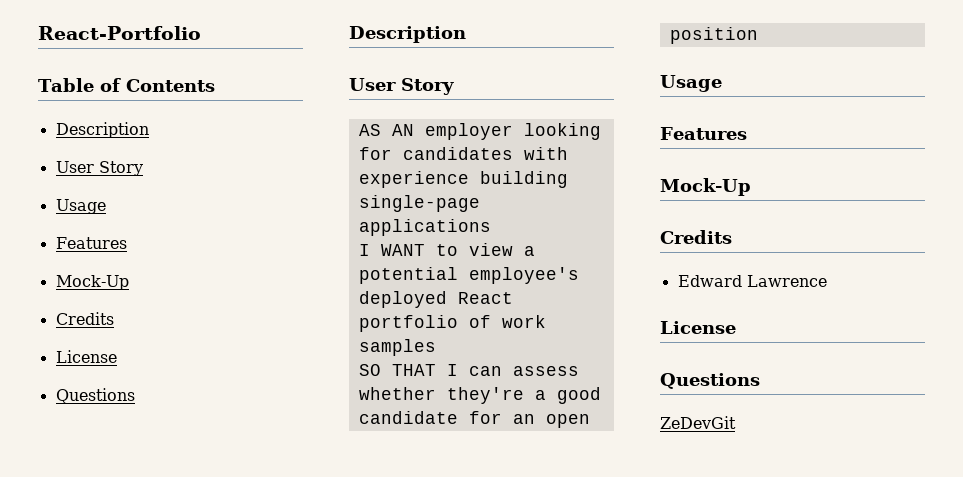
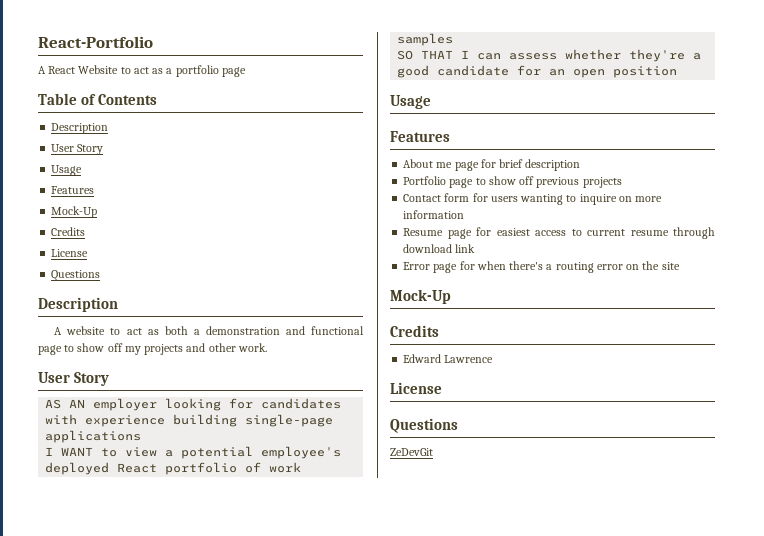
+ A React Website to act as a portfolio page
+ A website to act as both a demonstration and functional page to show off my projects and other work.
+ About me page for brief description
+ Portfolio page to show off previous projects
+ Contact form for users wanting to inquire on more information
+ Resume page for easiest access to current resume through download link
+ Error page for when there's a routing error on the site

